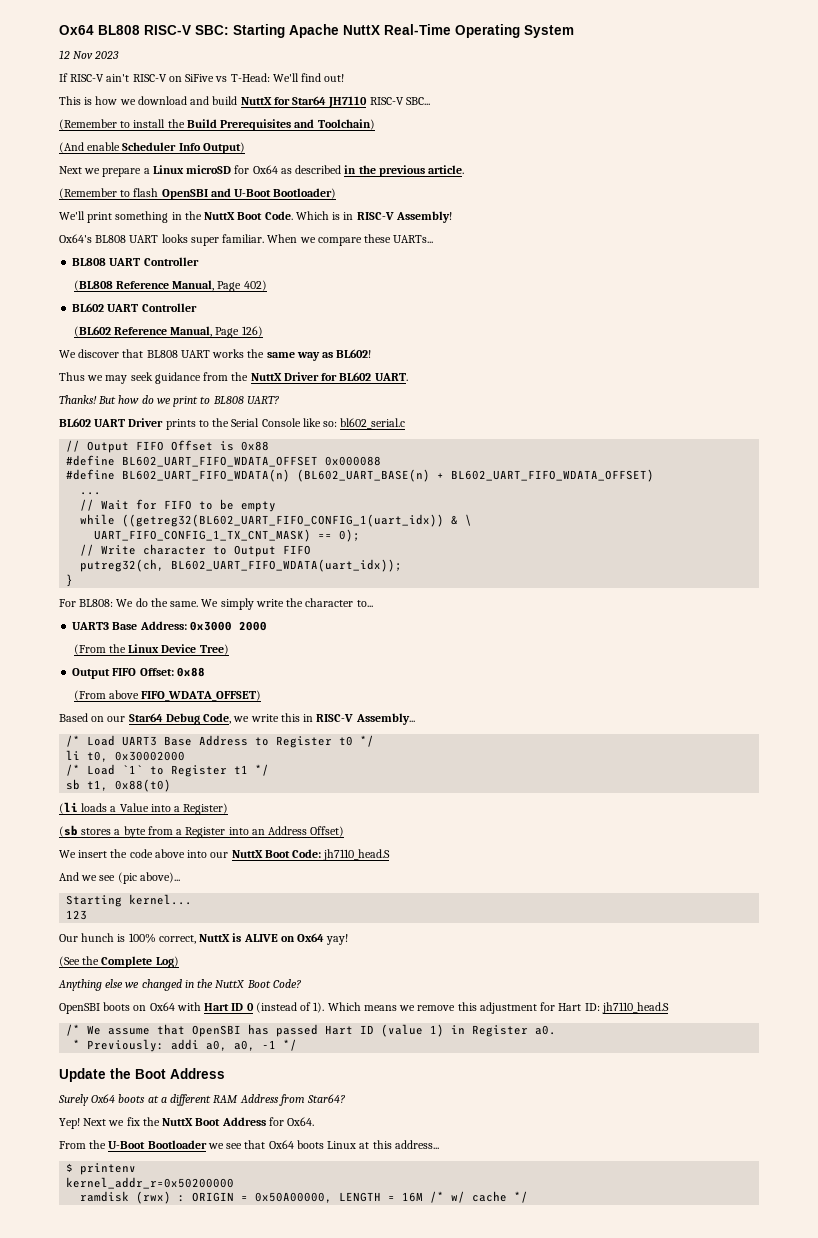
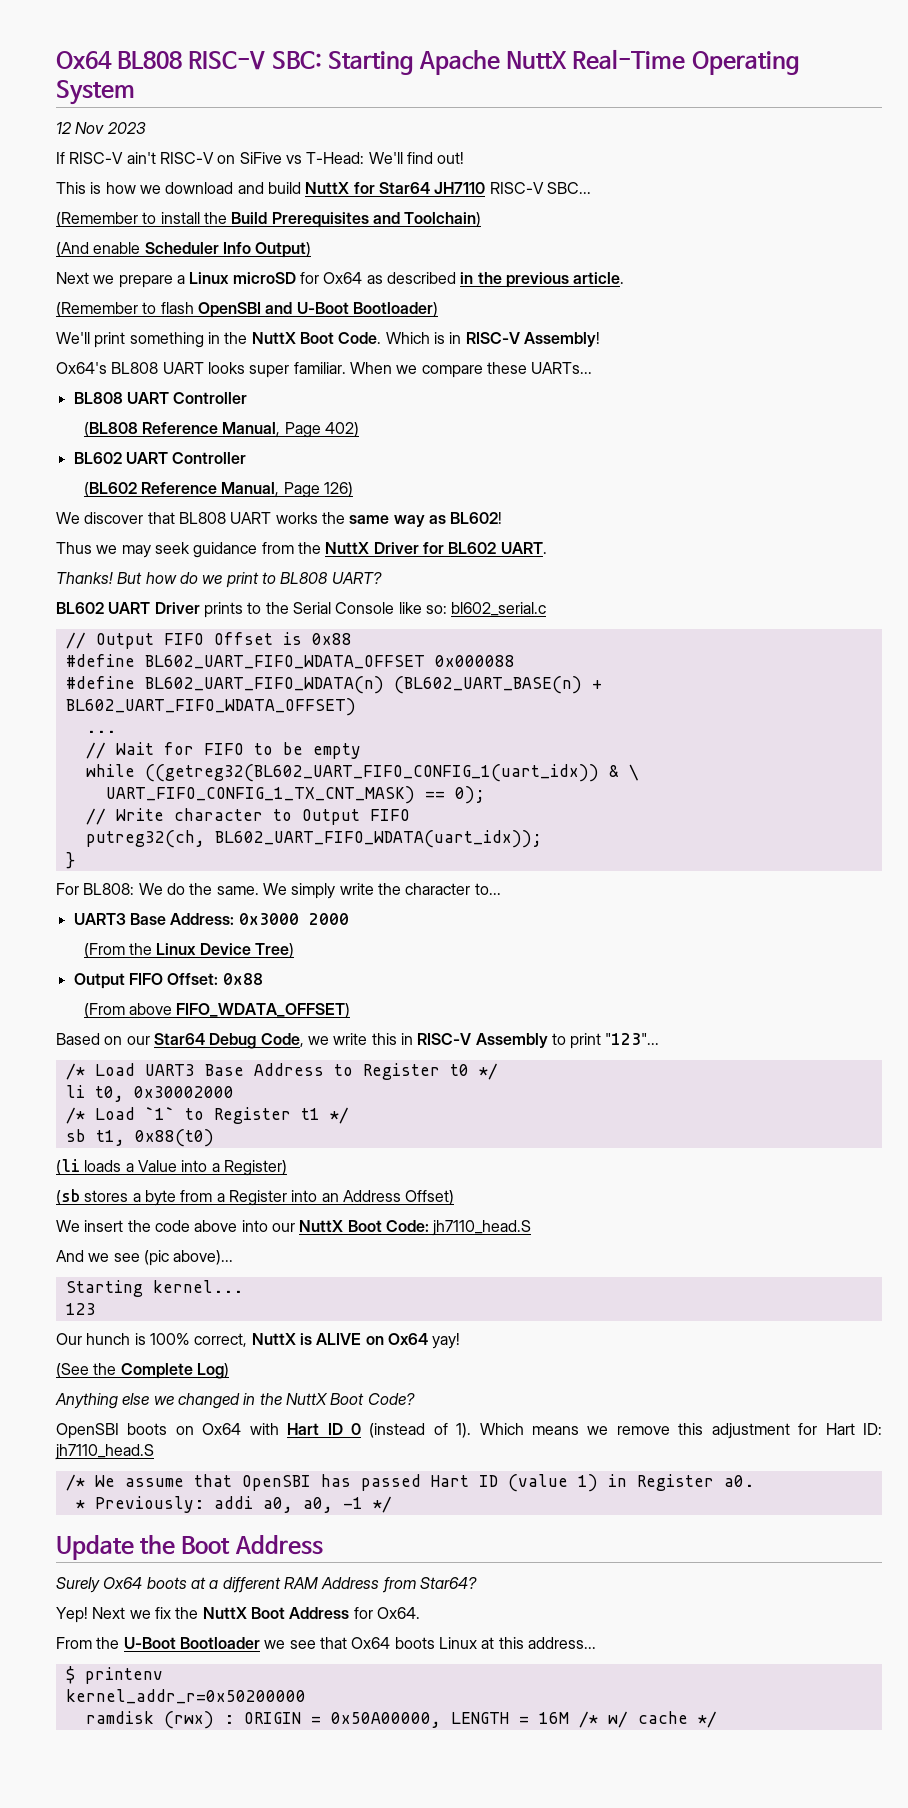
- Based on our Star64 Debug Code, we write this in RISC-V Assembly...
+ Based on our Star64 Debug Code, we write this in RISC-V Assembly to print "123"...

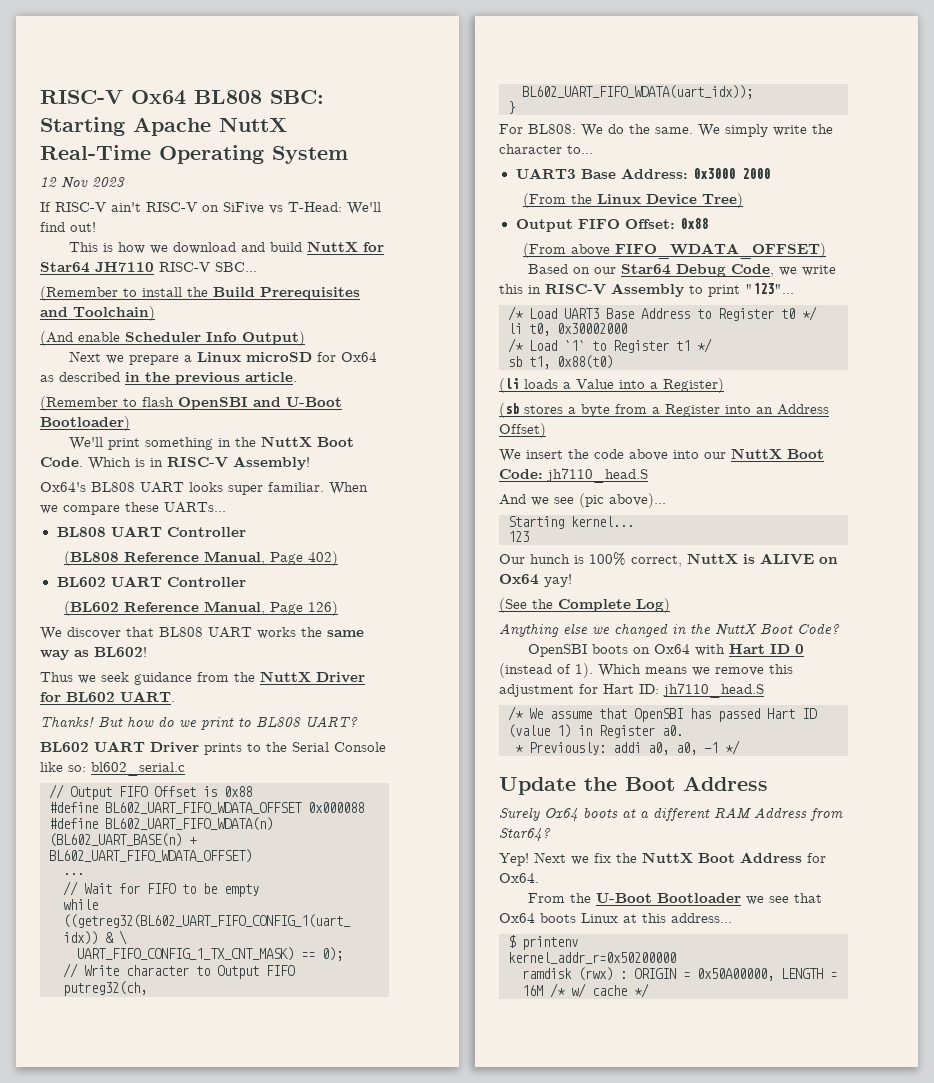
- Ox64 BL808 RISC-V SBC: Starting Apache NuttX Real-Time Operating System
+ RISC-V Ox64 BL808 SBC: Starting Apache NuttX Real-Time Operating System
- Thus we may seek guidance from the NuttX Driver for BL602 UART.
+ Thus we seek guidance from the NuttX Driver for BL602 UART.

